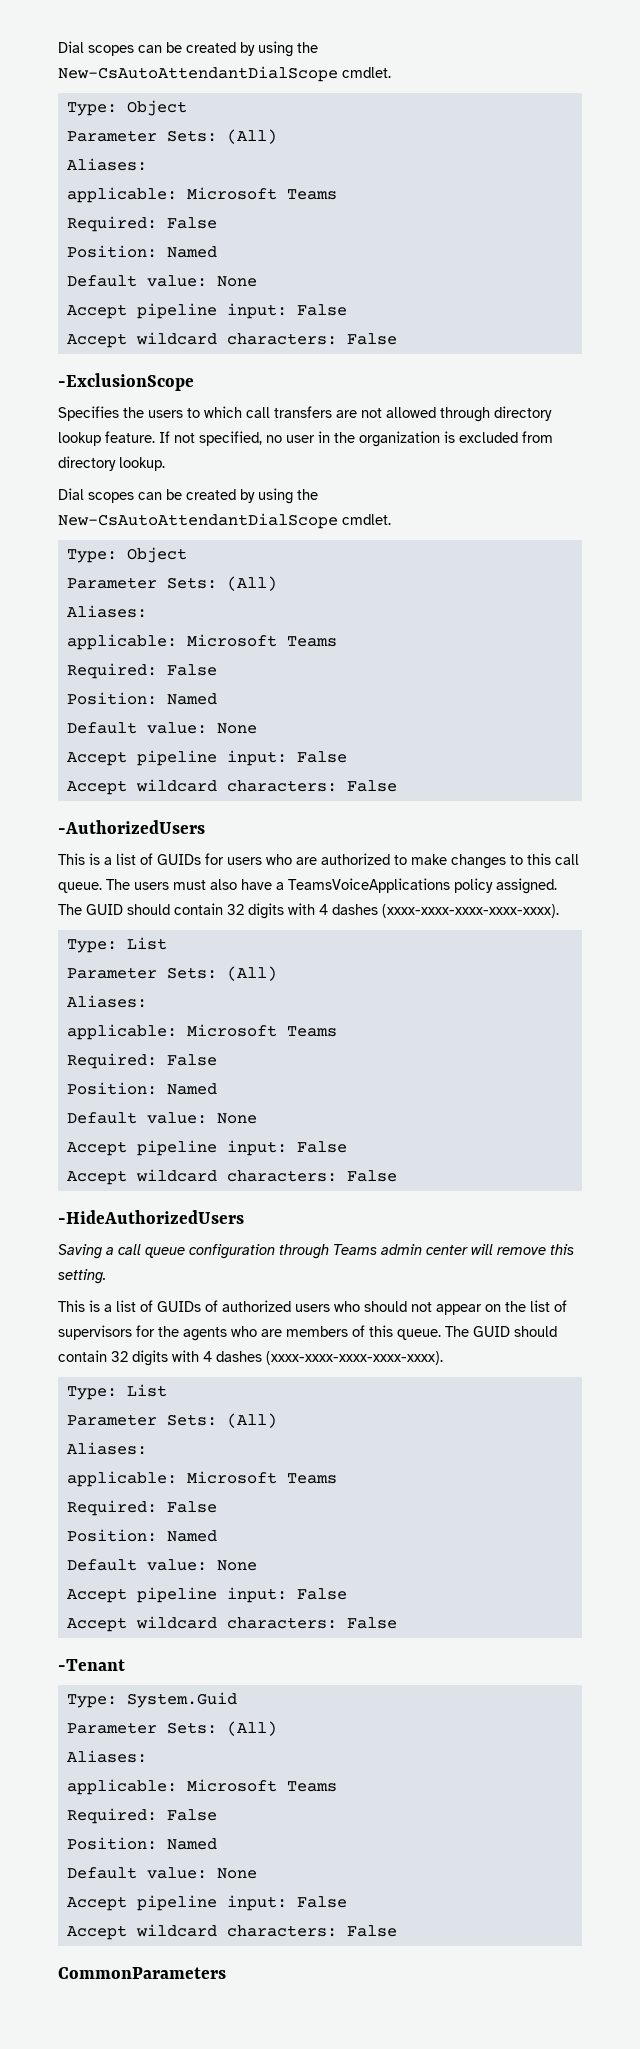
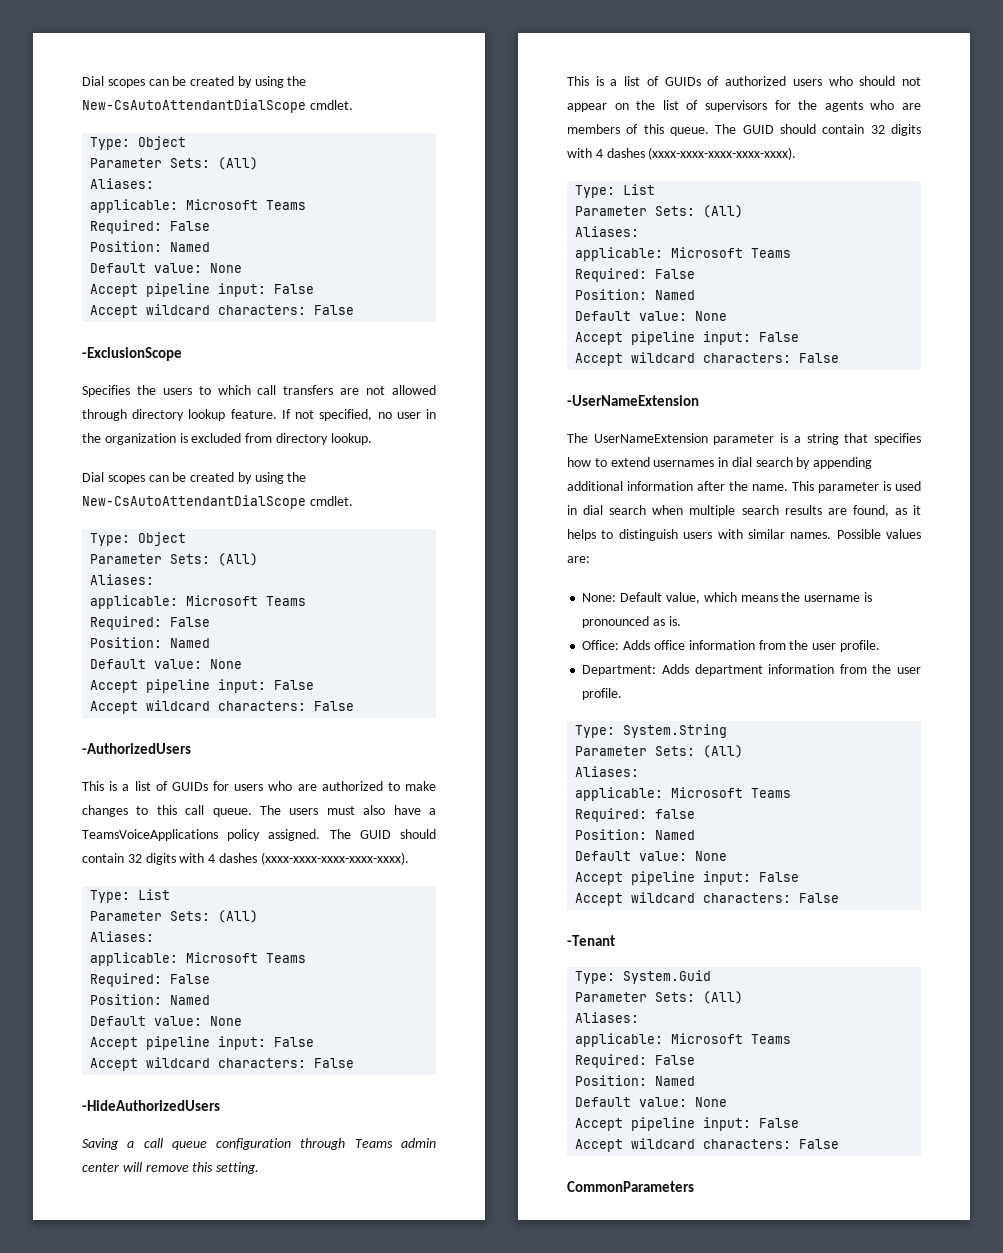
+ -UserNameExtension
+ The UserNameExtension parameter is a string that specifies how to extend usernames in dial search by appending additional information after the name. This parameter is used in dial search when multiple search results are found, as it helps to distinguish users with similar names. Possible values are:
+ None: Default value, which means the username is pronounced as is.
+ Office: Adds office information from the user profile.
+ Department: Adds department information from the user profile.
+ Type: System.String
+ Parameter Sets: (All)
+ Aliases:
+ applicable: Microsoft Teams
+ Required: false
+ Position: Named
+ Default value: None
+ Accept pipeline input: False
+ Accept wildcard characters: False

